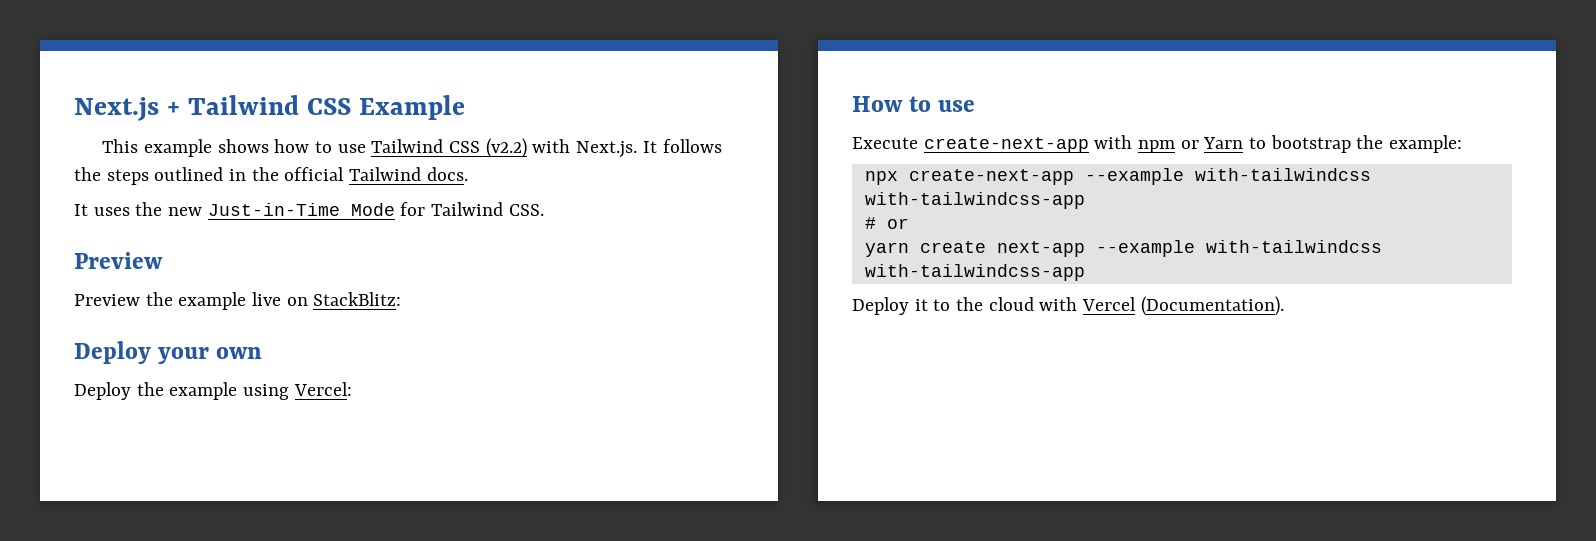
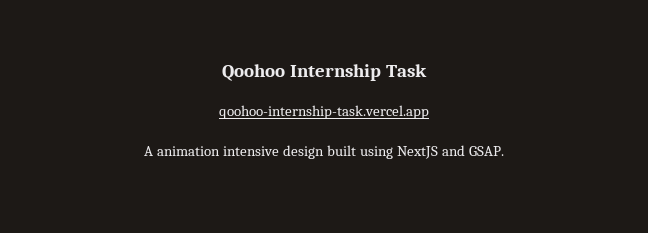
- Next.js + Tailwind CSS Example
- This example shows how to use Tailwind CSS (v2.2) with Next.js. It follows the steps outlined in the official Tailwind docs.
- It uses the new Just-in-Time Mode for Tailwind CSS.
- Preview
- Preview the example live on StackBlitz:
- Deploy your own
- Deploy the example using Vercel:
- How to use
- Execute create-next-app with npm or Yarn to bootstrap the example:
- npx create-next-app --example with-tailwindcss with-tailwindcss-app
- # or
- yarn create next-app --example with-tailwindcss with-tailwindcss-app
- Deploy it to the cloud with Vercel (Documentation).
+ Qoohoo Internship Task
+ qoohoo-internship-task.vercel.app
+ A animation intensive design built using NextJS and GSAP.

